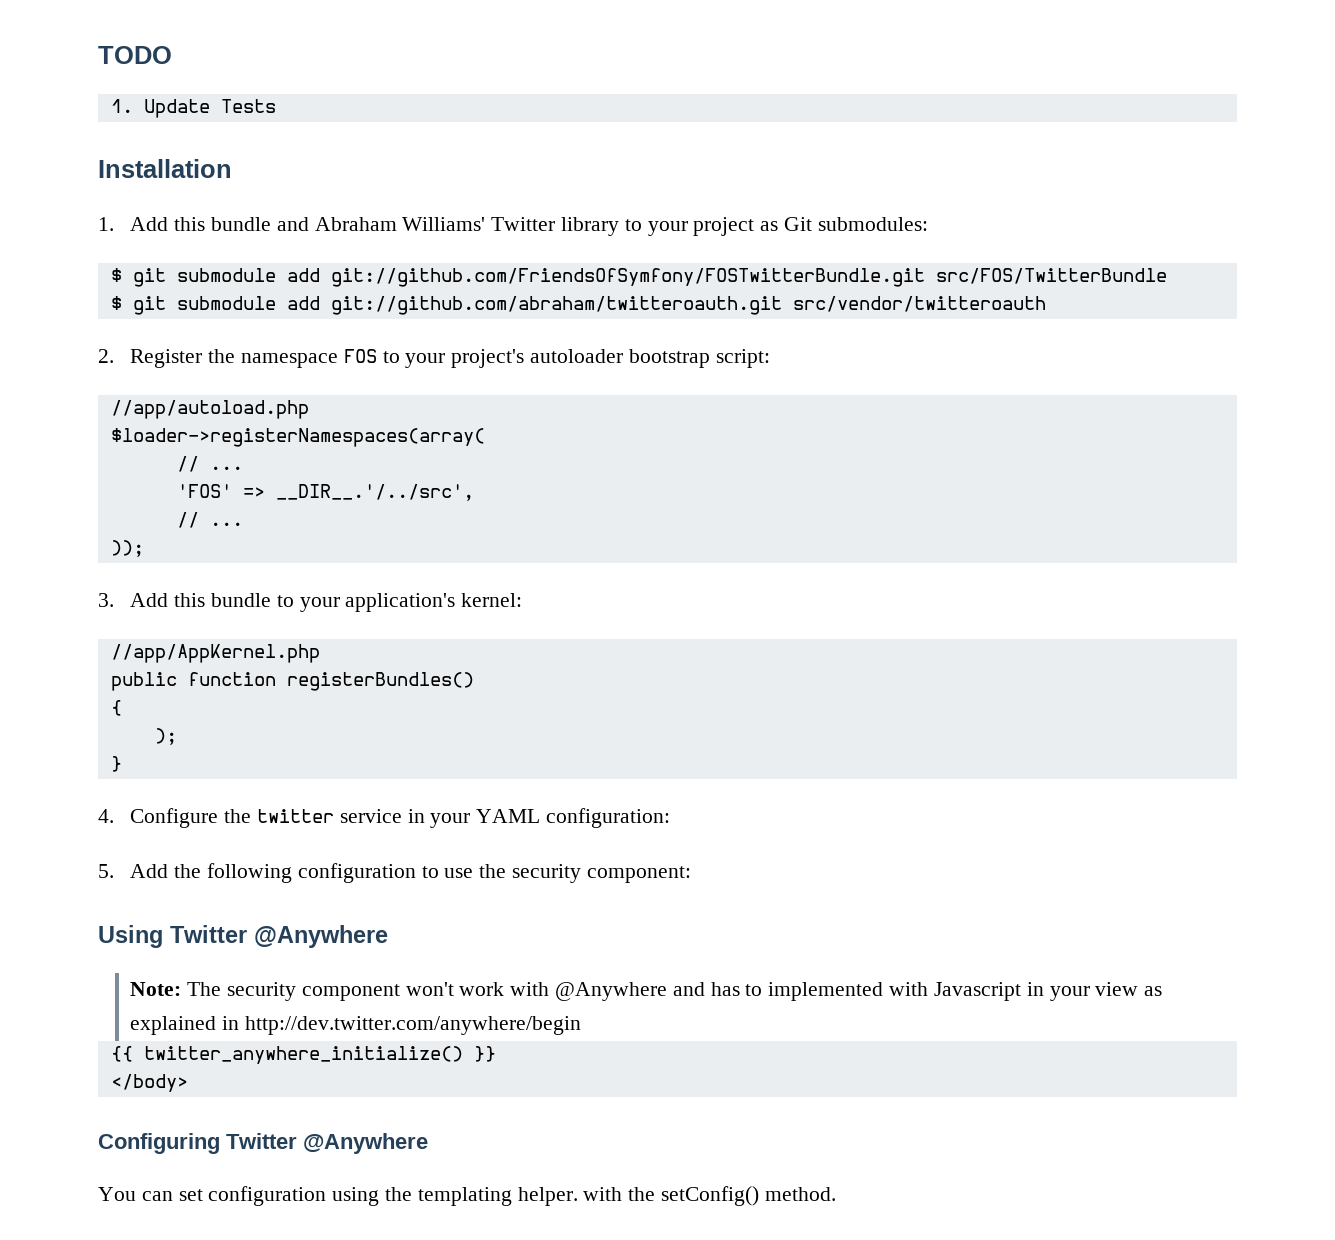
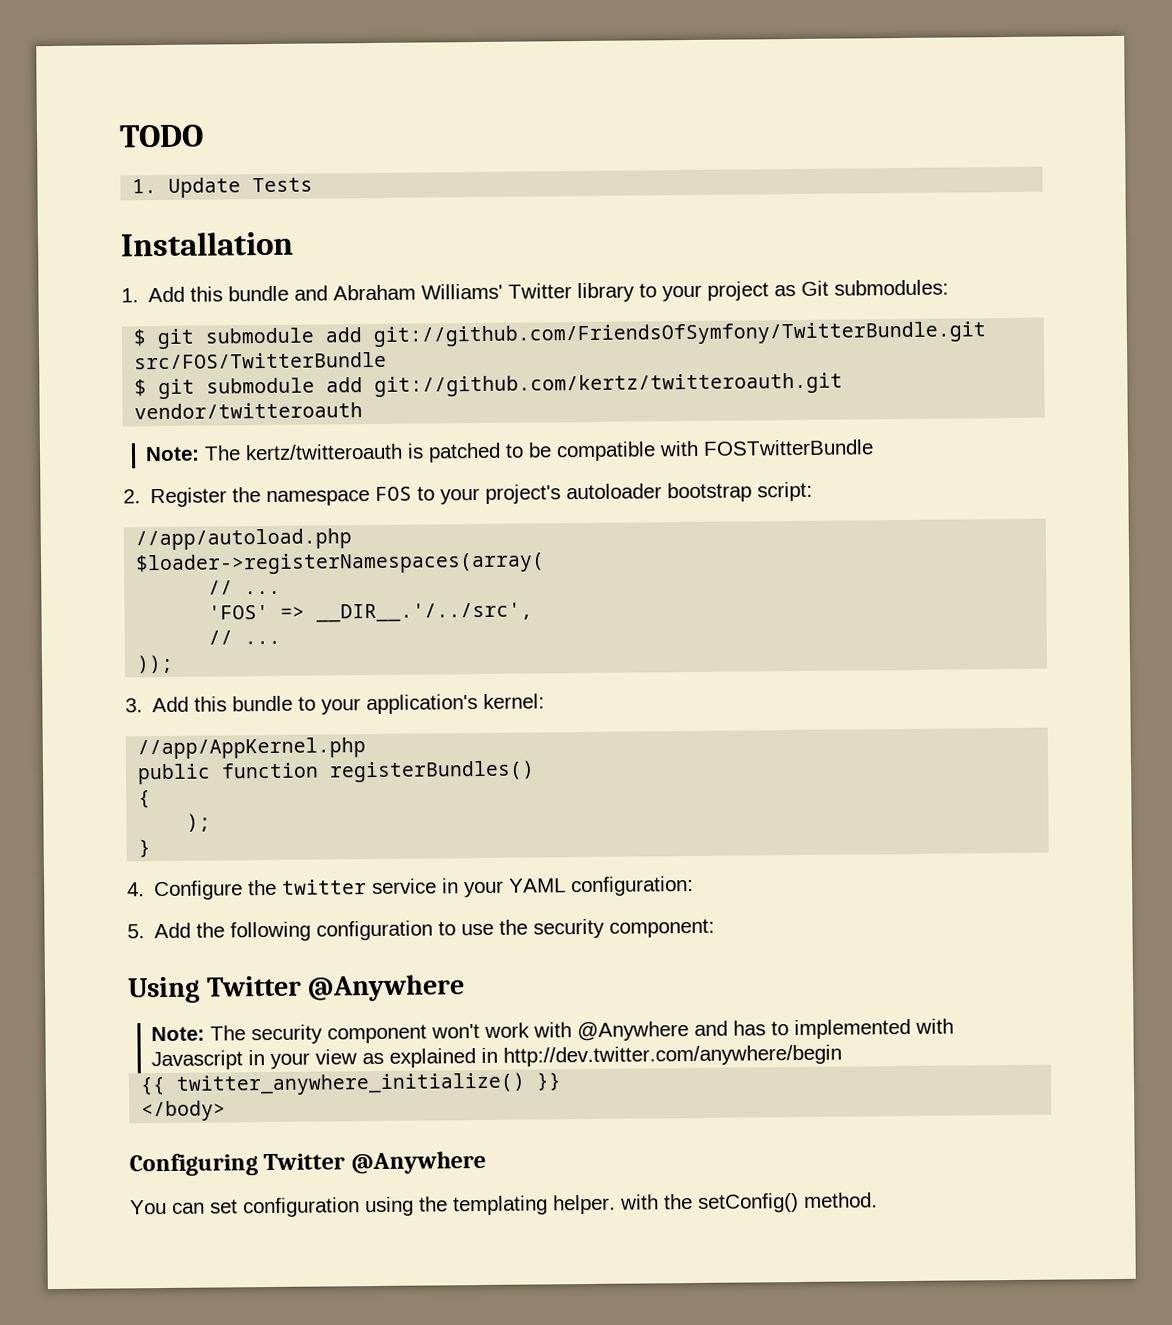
- $ git submodule add git://github.com/FriendsOfSymfony/FOSTwitterBundle.git src/FOS/TwitterBundle
+ $ git submodule add git://github.com/FriendsOfSymfony/TwitterBundle.git src/FOS/TwitterBundle
- $ git submodule add git://github.com/abraham/twitteroauth.git src/vendor/twitteroauth
+ $ git submodule add git://github.com/kertz/twitteroauth.git vendor/twitteroauth
+ Note: The kertz/twitteroauth is patched to be compatible with FOSTwitterBundle

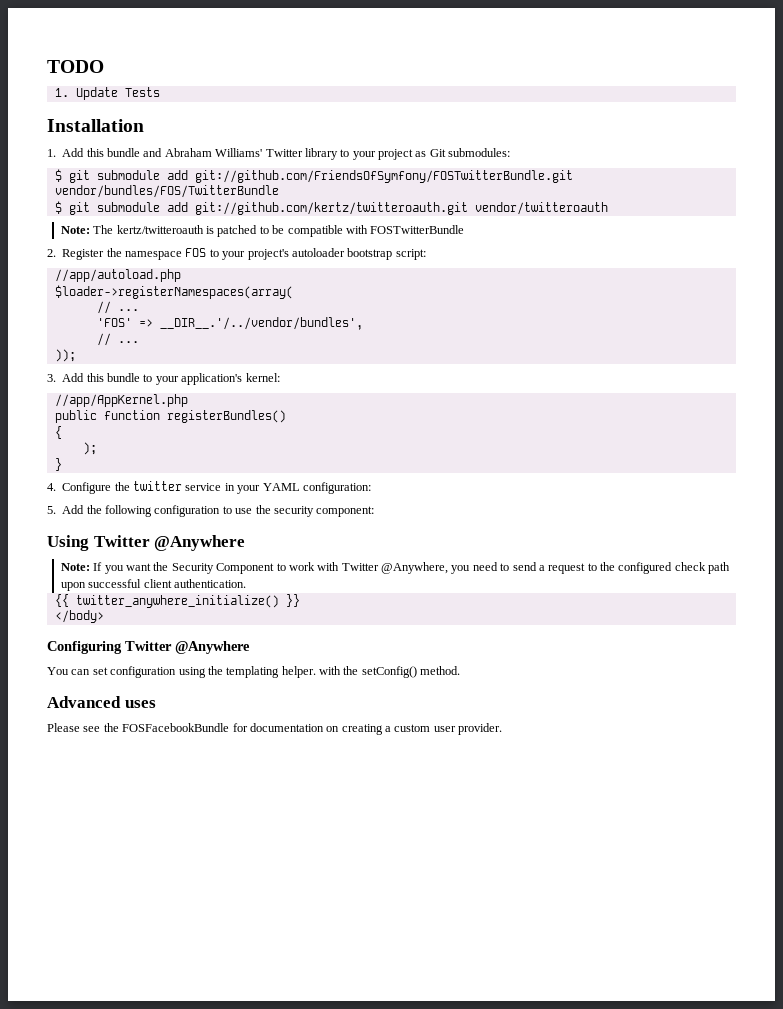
- $ git submodule add git://github.com/FriendsOfSymfony/TwitterBundle.git src/FOS/TwitterBundle
+ $ git submodule add git://github.com/FriendsOfSymfony/FOSTwitterBundle.git vendor/bundles/FOS/TwitterBundle
- 'FOS' => __DIR__.'/../src',
+ 'FOS' => __DIR__.'/../vendor/bundles',
- Note: The security component won't work with @Anywhere and has to implemented with Javascript in your view as explained in http://dev.twitter.com/anywhere/begin
+ Note: If you want the Security Component to work with Twitter @Anywhere, you need to send a request to the configured check path upon successful client authentication.
+ Advanced uses
+ Please see the FOSFacebookBundle for documentation on creating a custom user provider.

